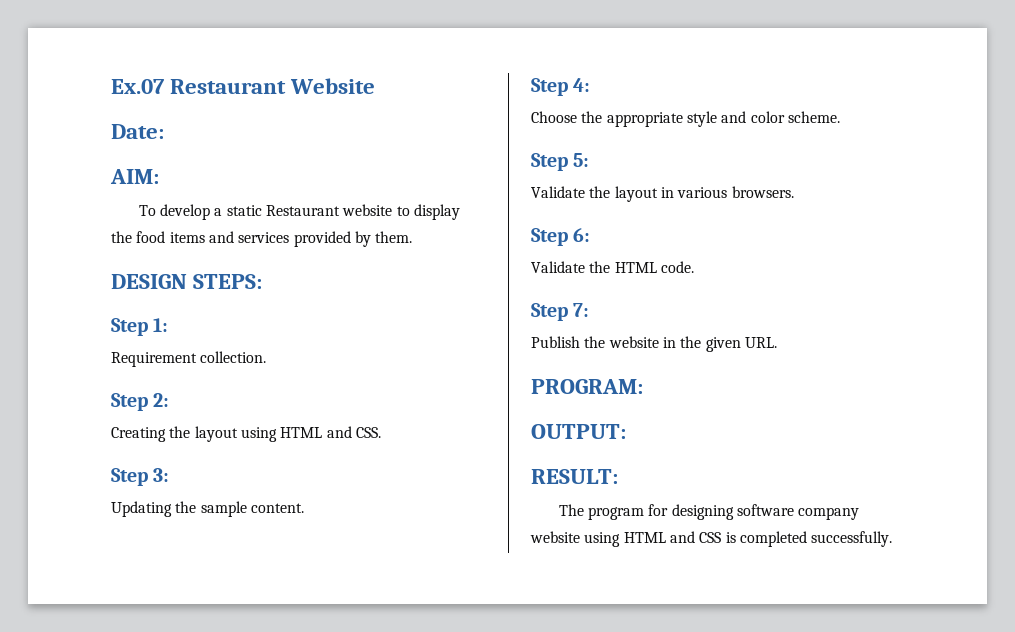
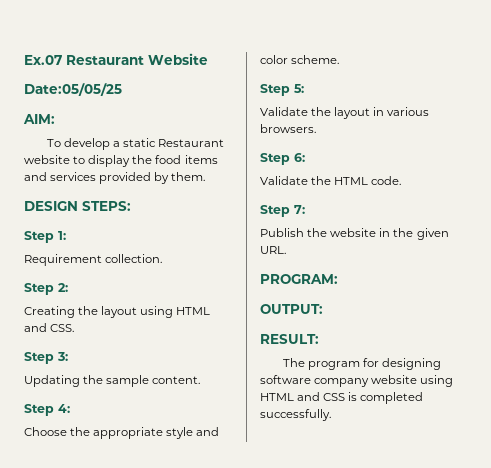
- Date:
+ Date:05/05/25

